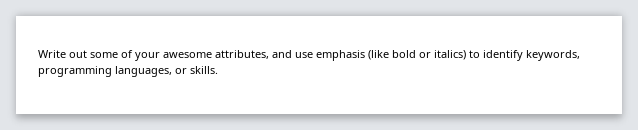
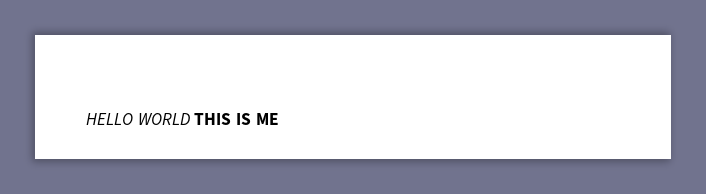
- Write out some of your awesome attributes, and use emphasis (like bold or italics) to identify keywords, programming languages, or skills.
+ HELLO WORLD THIS IS ME

